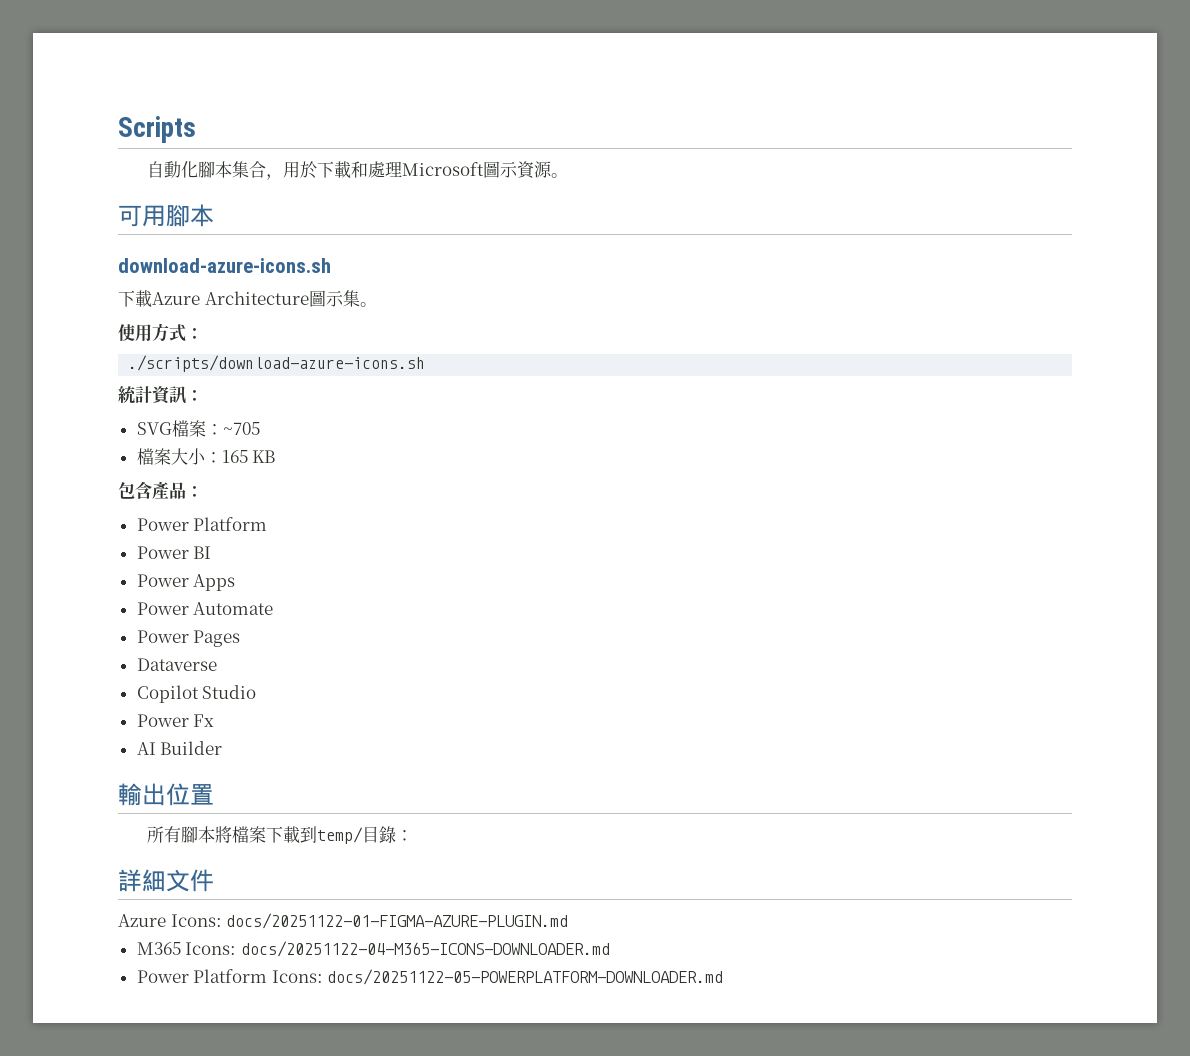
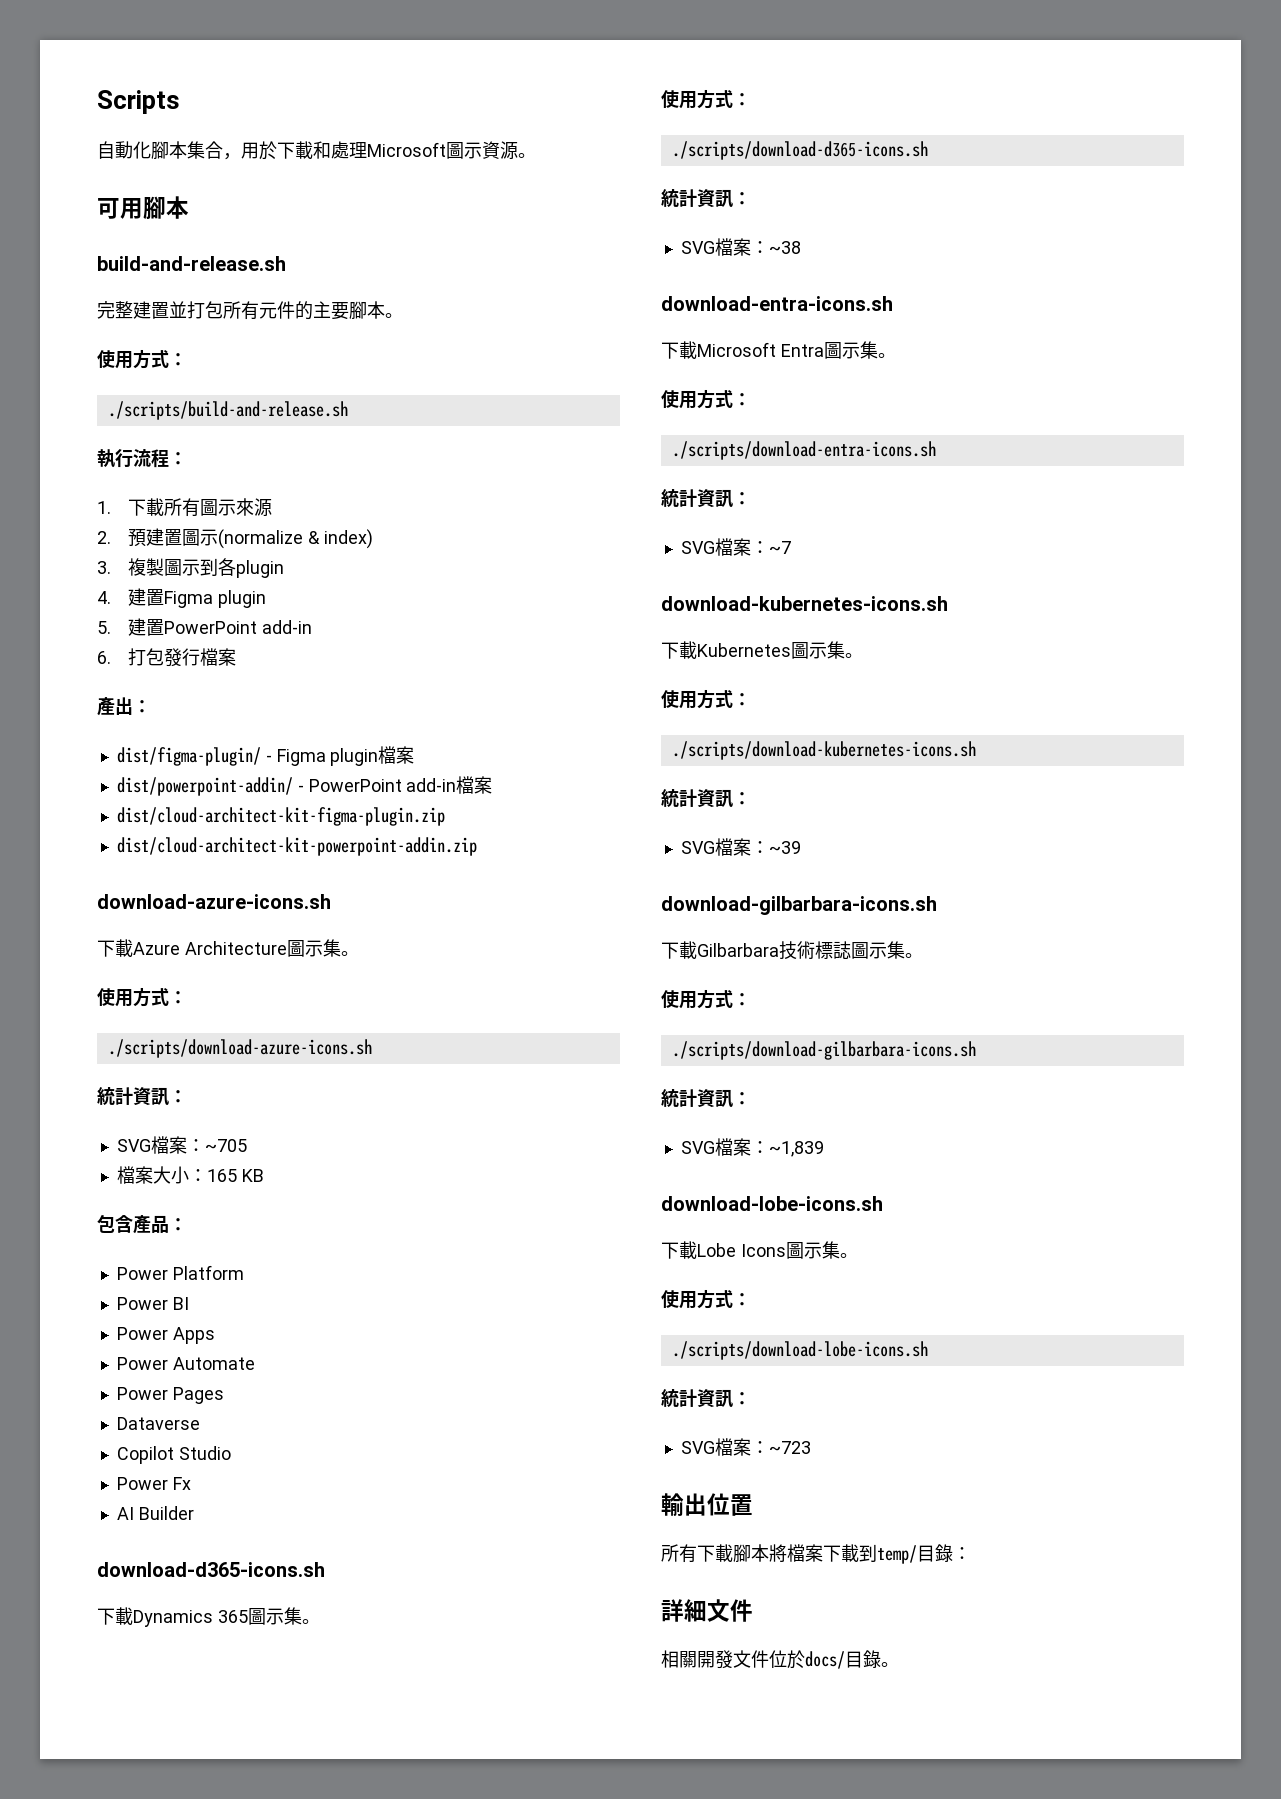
+ build-and-release.sh
+ 完整建置並打包所有元件的主要腳本。
+ 使用方式：
+ ./scripts/build-and-release.sh
+ 執行流程：
+ 1.下載所有圖示來源
+ 2.預建置圖示(normalize & index)
+ 3.複製圖示到各plugin
+ 4.建置Figma plugin
+ 5.建置PowerPoint add-in
+ 6.打包發行檔案
+ 產出：
+ dist/figma-plugin/ - Figma plugin檔案
+ dist/powerpoint-addin/ - PowerPoint add-in檔案
+ dist/cloud-architect-kit-figma-plugin.zip
+ dist/cloud-architect-kit-powerpoint-addin.zip
+ download-d365-icons.sh
+ 下載Dynamics 365圖示集。
+ 使用方式：
+ ./scripts/download-d365-icons.sh
+ 統計資訊：
+ SVG檔案：~38
+ download-entra-icons.sh
+ 下載Microsoft Entra圖示集。
+ 使用方式：
+ ./scripts/download-entra-icons.sh
+ 統計資訊：
+ SVG檔案：~7
+ download-kubernetes-icons.sh
+ 下載Kubernetes圖示集。
+ 使用方式：
+ ./scripts/download-kubernetes-icons.sh
+ 統計資訊：
+ SVG檔案：~39
+ download-gilbarbara-icons.sh
+ 下載Gilbarbara技術標誌圖示集。
+ 使用方式：
+ ./scripts/download-gilbarbara-icons.sh
+ 統計資訊：
+ SVG檔案：~1,839
+ download-lobe-icons.sh
+ 下載Lobe Icons圖示集。
+ 使用方式：
+ ./scripts/download-lobe-icons.sh
+ 統計資訊：
+ SVG檔案：~723
- 所有腳本將檔案下載到temp/目錄：
+ 所有下載腳本將檔案下載到temp/目錄：
- Azure Icons: docs/20251122-01-FIGMA-AZURE-PLUGIN.md
- M365 Icons: docs/20251122-04-M365-ICONS-DOWNLOADER.md
- Power Platform Icons: docs/20251122-05-POWERPLATFORM-DOWNLOADER.md
+ 相關開發文件位於docs/目錄。

